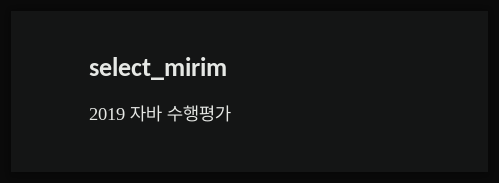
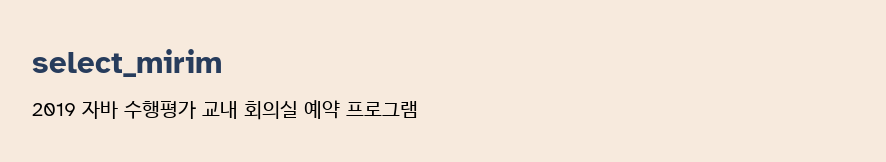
- 2019 자바 수행평가
+ 2019 자바 수행평가 교내 회의실 예약 프로그램

